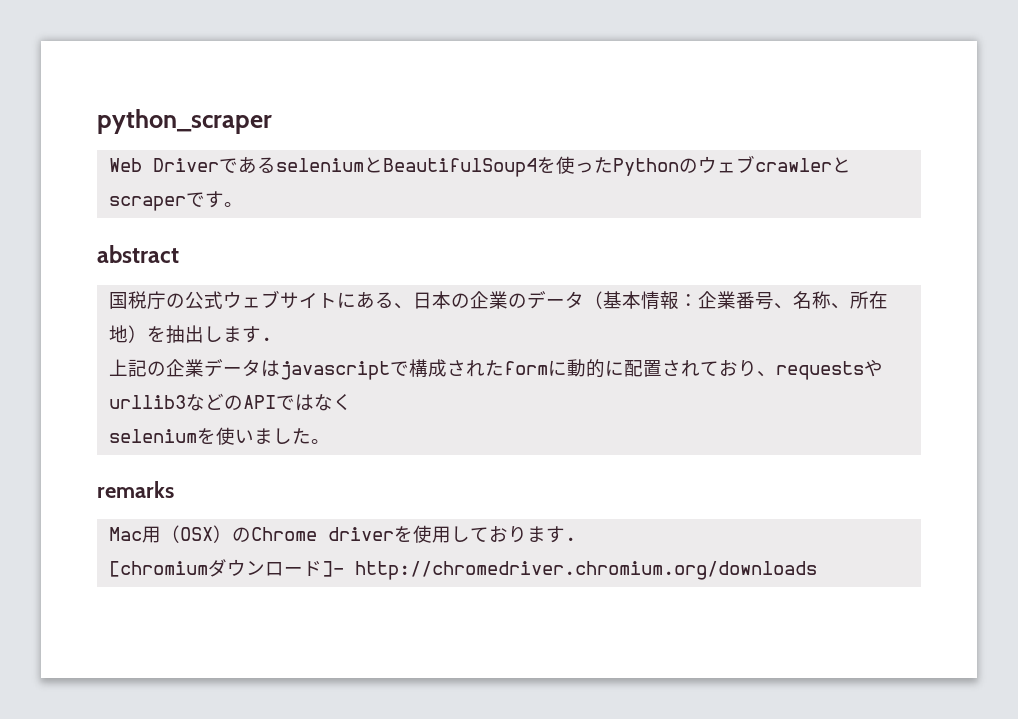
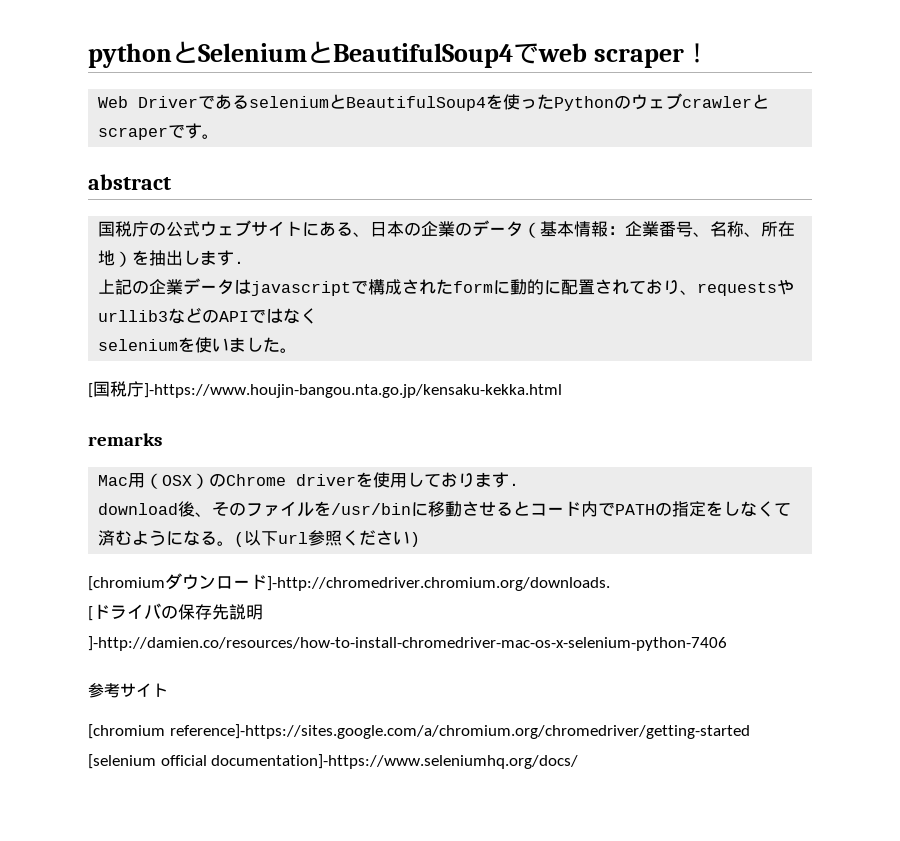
- python_scraper
+ pythonとSeleniumとBeautifulSoup4でweb scraper！
+ [国税庁]-https://www.houjin-bangou.nta.go.jp/kensaku-kekka.html
- [chromiumダウンロード]- http://chromedriver.chromium.org/downloads
+ download後、そのファイルを/usr/binに移動させるとコード内でPATHの指定をしなくて済むようになる。(以下url参照ください)
+ [chromiumダウンロード]-http://chromedriver.chromium.org/downloads.
+ [ドライバの保存先説明]-http://damien.co/resources/how-to-install-chromedriver-mac-os-x-selenium-python-7406
+ 参考サイト
+ [chromium reference]-https://sites.google.com/a/chromium.org/chromedriver/getting-started [selenium official documentation]-https://www.seleniumhq.org/docs/

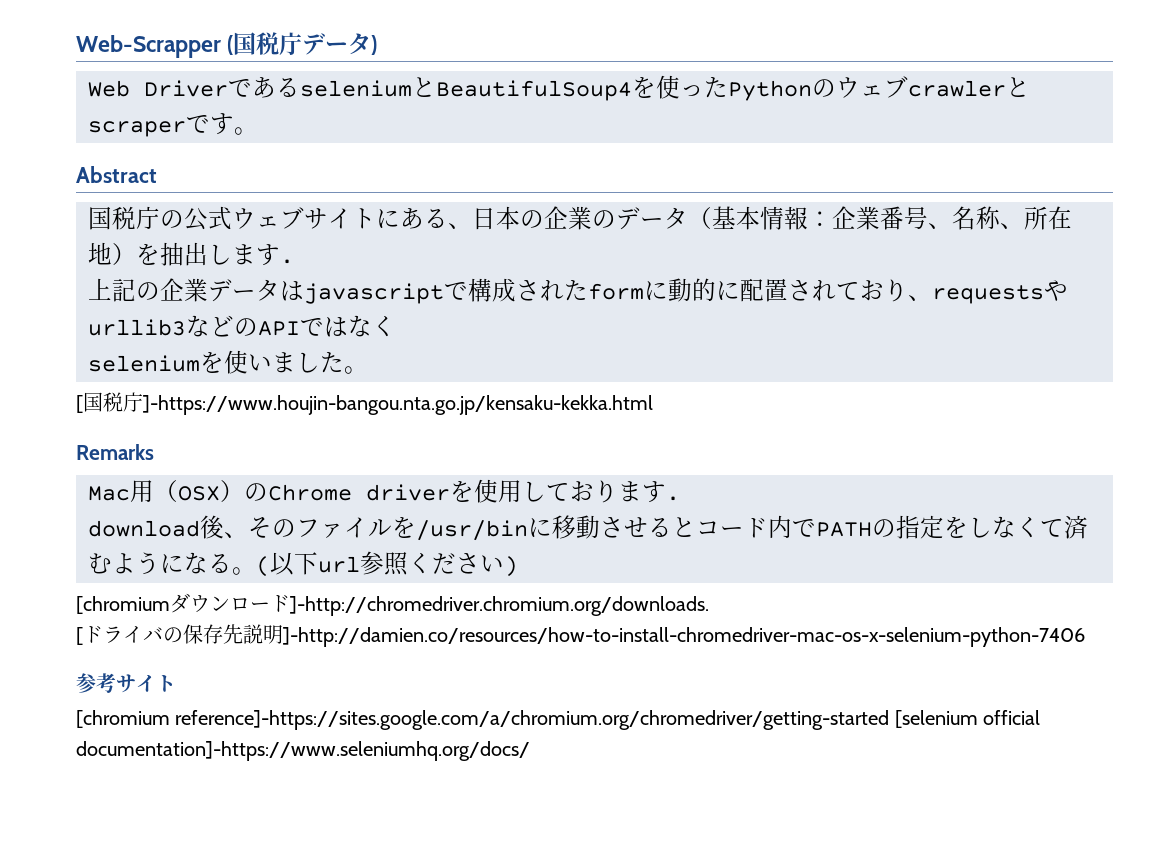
- pythonとSeleniumとBeautifulSoup4でweb scraper！
+ Web-Scrapper (国税庁データ)
- abstract
+ Abstract
- remarks
+ Remarks

